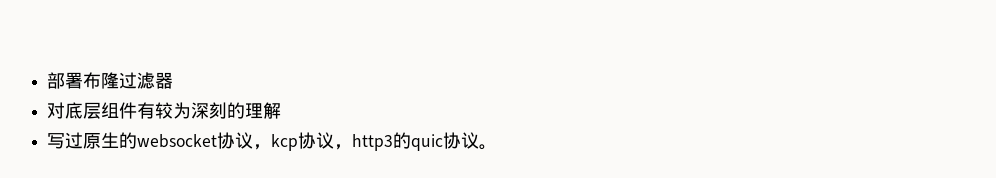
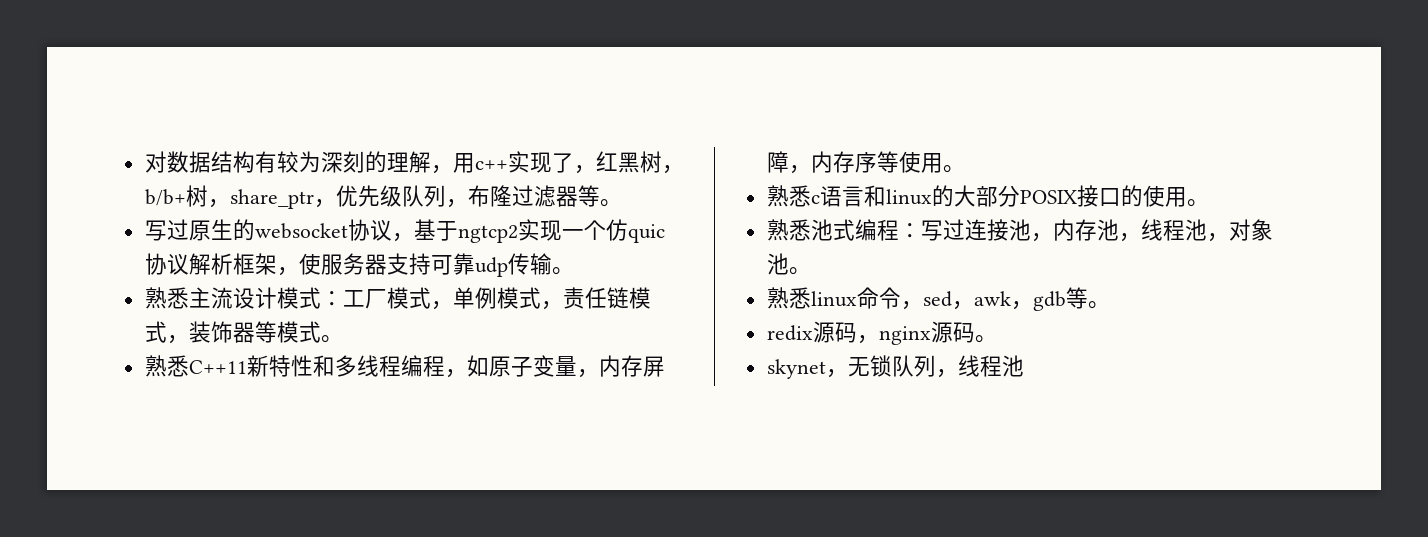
- 部署布隆过滤器
- 对底层组件有较为深刻的理解
+ 对数据结构有较为深刻的理解，用c++实现了，红黑树，b/b+树，share_ptr，优先级队列，布隆过滤器等。
- 写过原生的websocket协议，kcp协议，http3的quic协议。
+ 写过原生的websocket协议，基于ngtcp2实现一个仿quic协议解析框架，使服务器支持可靠udp传输。
+ 熟悉主流设计模式：工厂模式，单例模式，责任链模式，装饰器等模式。
+ 熟悉C++11新特性和多线程编程，如原子变量，内存屏障，内存序等使用。
+ 熟悉c语言和linux的大部分POSIX接口的使用。
+ 熟悉池式编程：写过连接池，内存池，线程池，对象池。
+ 熟悉linux命令，sed，awk，gdb等。
+ redix源码，nginx源码。
+ skynet，无锁队列，线程池

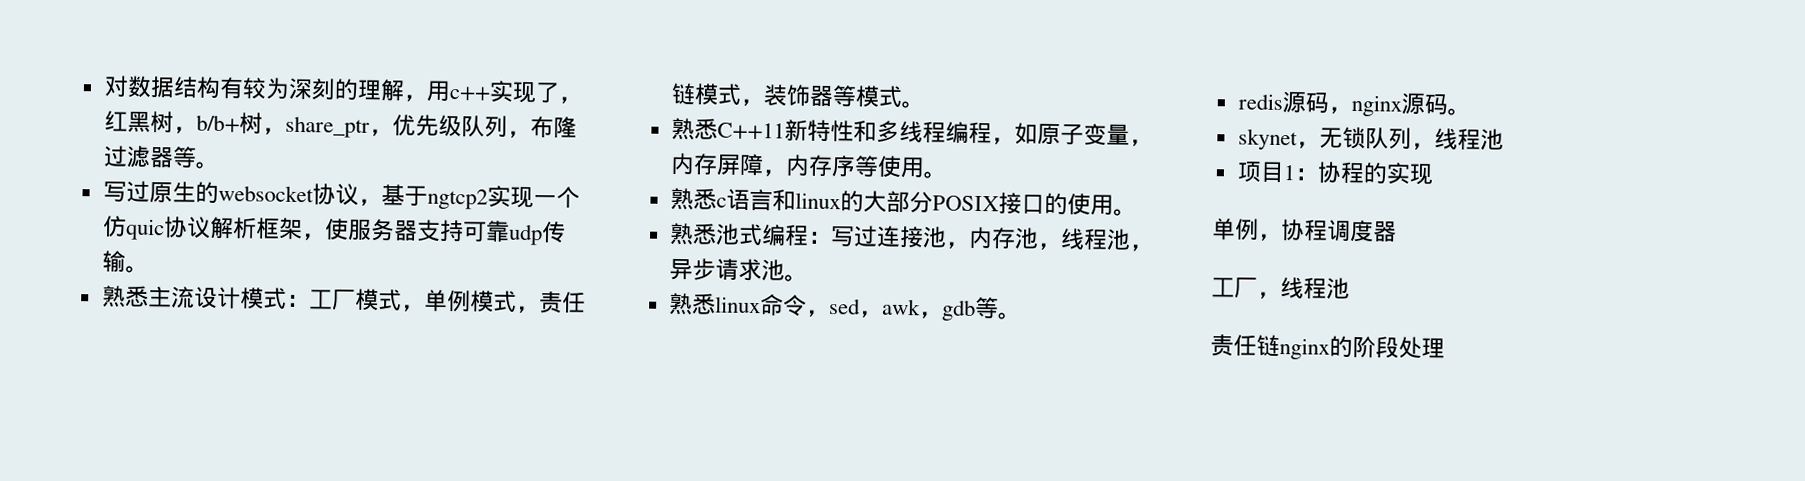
- 熟悉池式编程：写过连接池，内存池，线程池，对象池。
+ 熟悉池式编程：写过连接池，内存池，线程池，异步请求池。
- redix源码，nginx源码。
+ redis源码，nginx源码。
+ 项目1：协程的实现
+ 单例，协程调度器
+ 工厂，线程池
+ 责任链nginx的阶段处理

